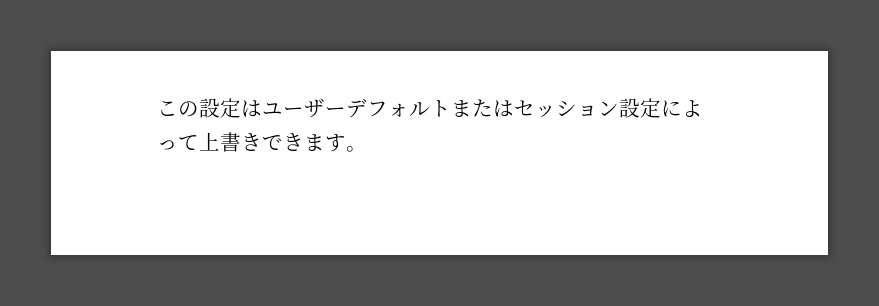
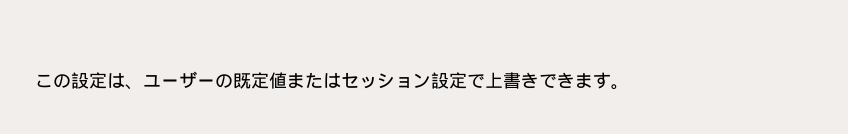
- この設定はユーザーデフォルトまたはセッション設定によって上書きできます。
+ この設定は、ユーザーの既定値またはセッション設定で上書きできます。

